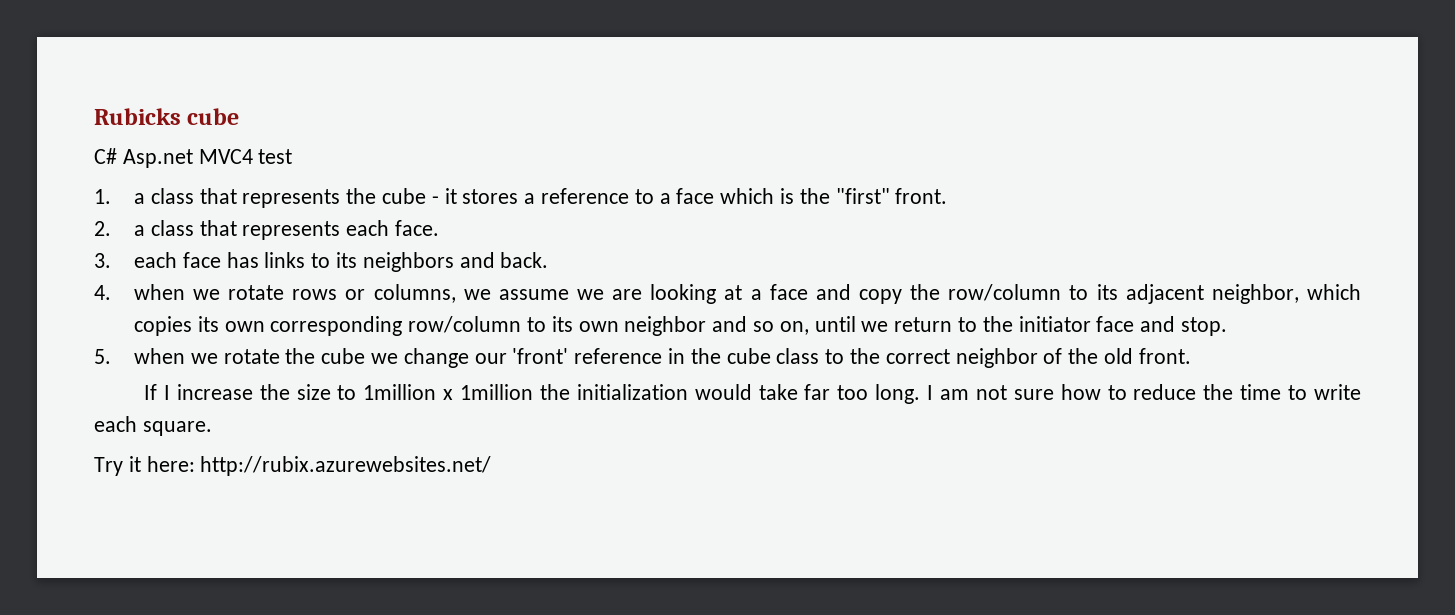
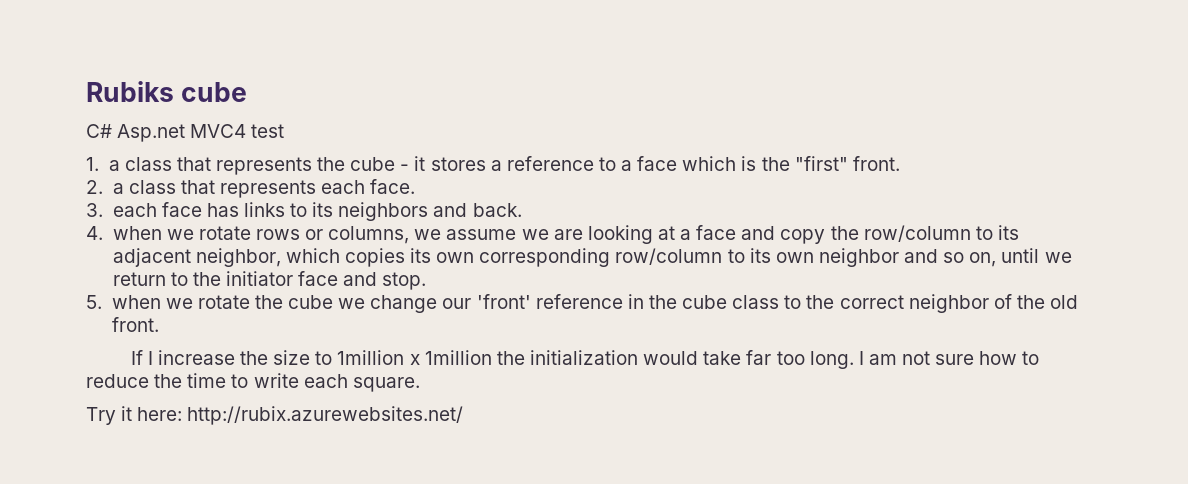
- Rubicks cube
+ Rubiks cube

